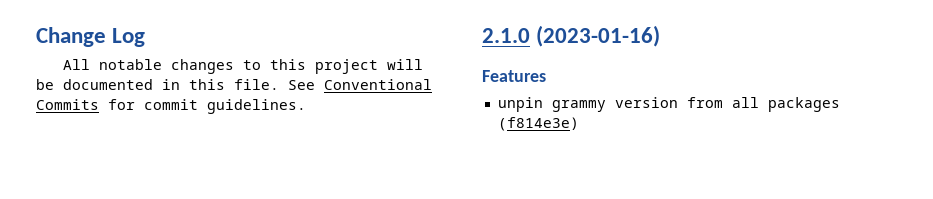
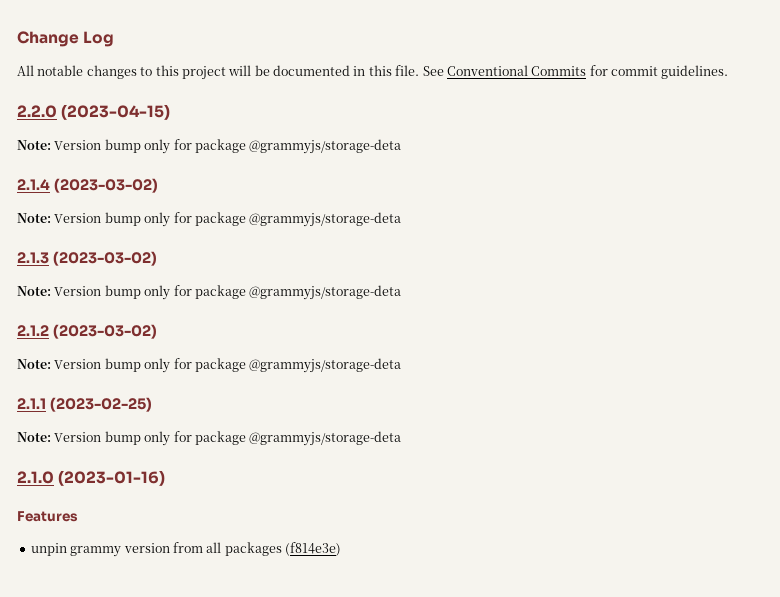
+ 2.2.0 (2023-04-15)
+ Note: Version bump only for package @grammyjs/storage-deta
+ 2.1.4 (2023-03-02)
+ Note: Version bump only for package @grammyjs/storage-deta
+ 2.1.3 (2023-03-02)
+ Note: Version bump only for package @grammyjs/storage-deta
+ 2.1.2 (2023-03-02)
+ Note: Version bump only for package @grammyjs/storage-deta
+ 2.1.1 (2023-02-25)
+ Note: Version bump only for package @grammyjs/storage-deta

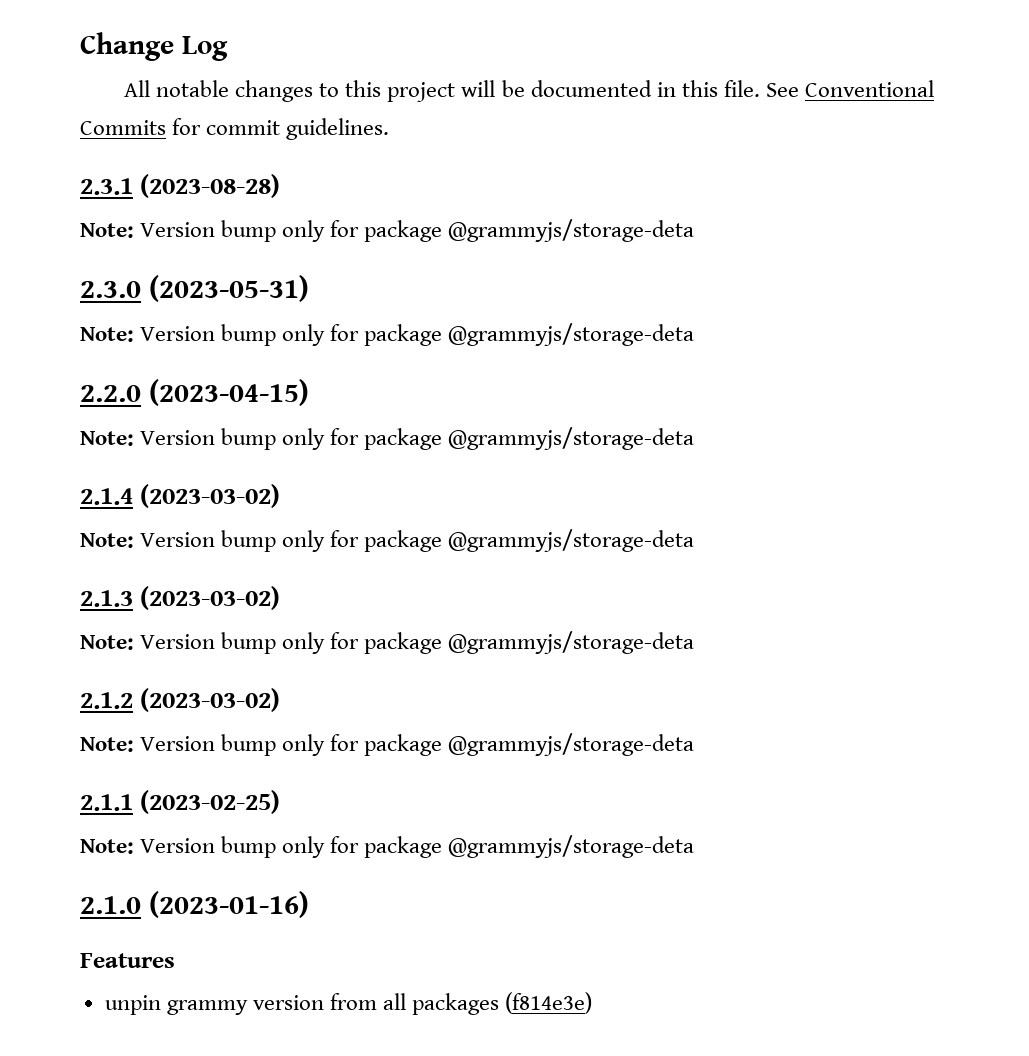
+ 2.3.1 (2023-08-28)
+ Note: Version bump only for package @grammyjs/storage-deta
+ 2.3.0 (2023-05-31)
+ Note: Version bump only for package @grammyjs/storage-deta

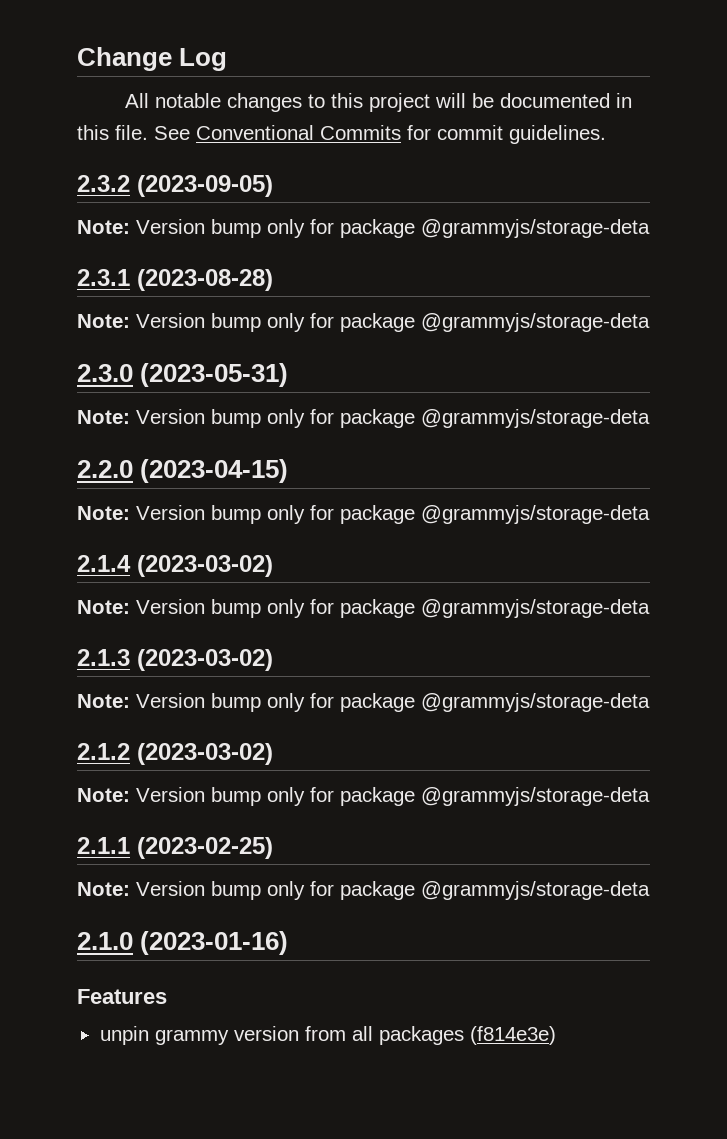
+ 2.3.2 (2023-09-05)
+ Note: Version bump only for package @grammyjs/storage-deta

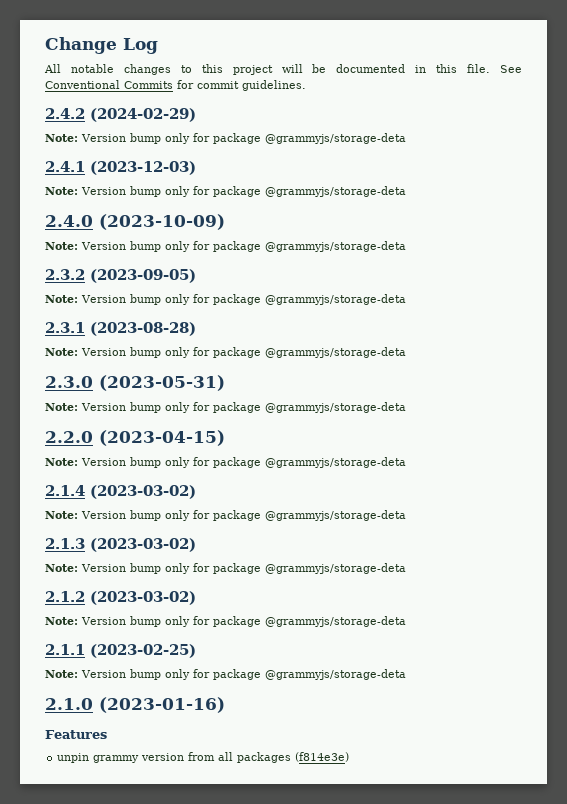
+ 2.4.2 (2024-02-29)
+ Note: Version bump only for package @grammyjs/storage-deta
+ 2.4.1 (2023-12-03)
+ Note: Version bump only for package @grammyjs/storage-deta
+ 2.4.0 (2023-10-09)
+ Note: Version bump only for package @grammyjs/storage-deta

